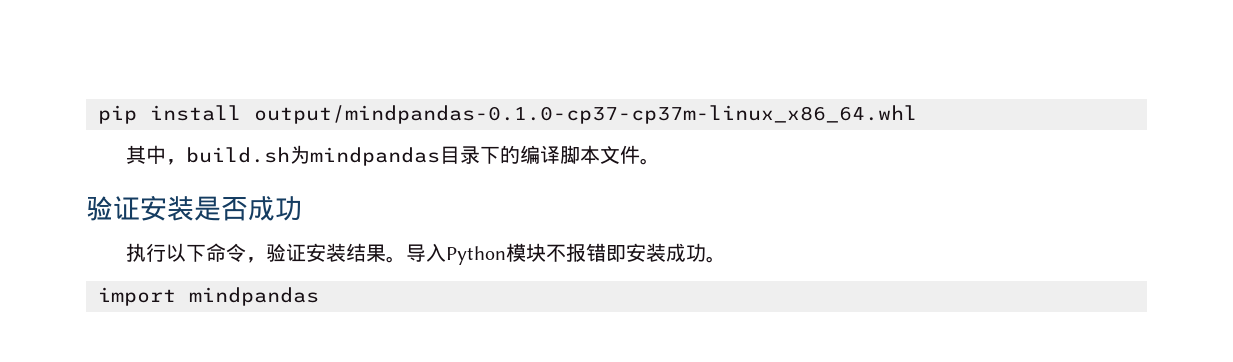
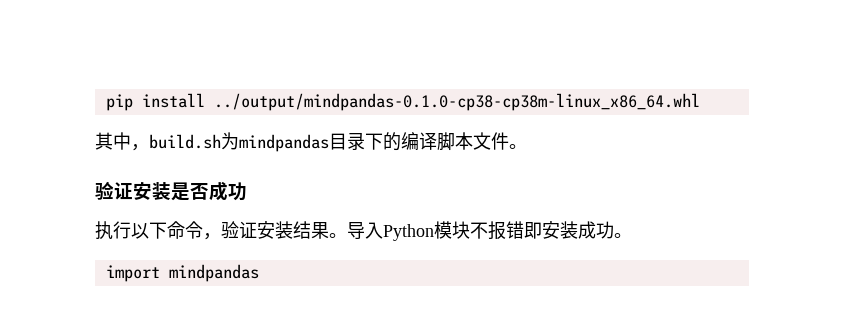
- pip install output/mindpandas-0.1.0-cp37-cp37m-linux_x86_64.whl
+ pip install ../output/mindpandas-0.1.0-cp38-cp38m-linux_x86_64.whl

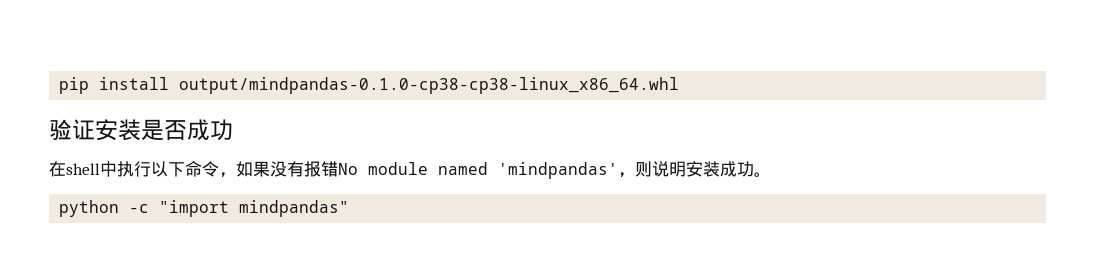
- pip install ../output/mindpandas-0.1.0-cp38-cp38m-linux_x86_64.whl
- 其中，build.sh为mindpandas目录下的编译脚本文件。
+ pip install output/mindpandas-0.1.0-cp38-cp38-linux_x86_64.whl
- 执行以下命令，验证安装结果。导入Python模块不报错即安装成功。
+ 在shell中执行以下命令，如果没有报错No module named 'mindpandas'，则说明安装成功。
- import mindpandas
+ python -c "import mindpandas"

